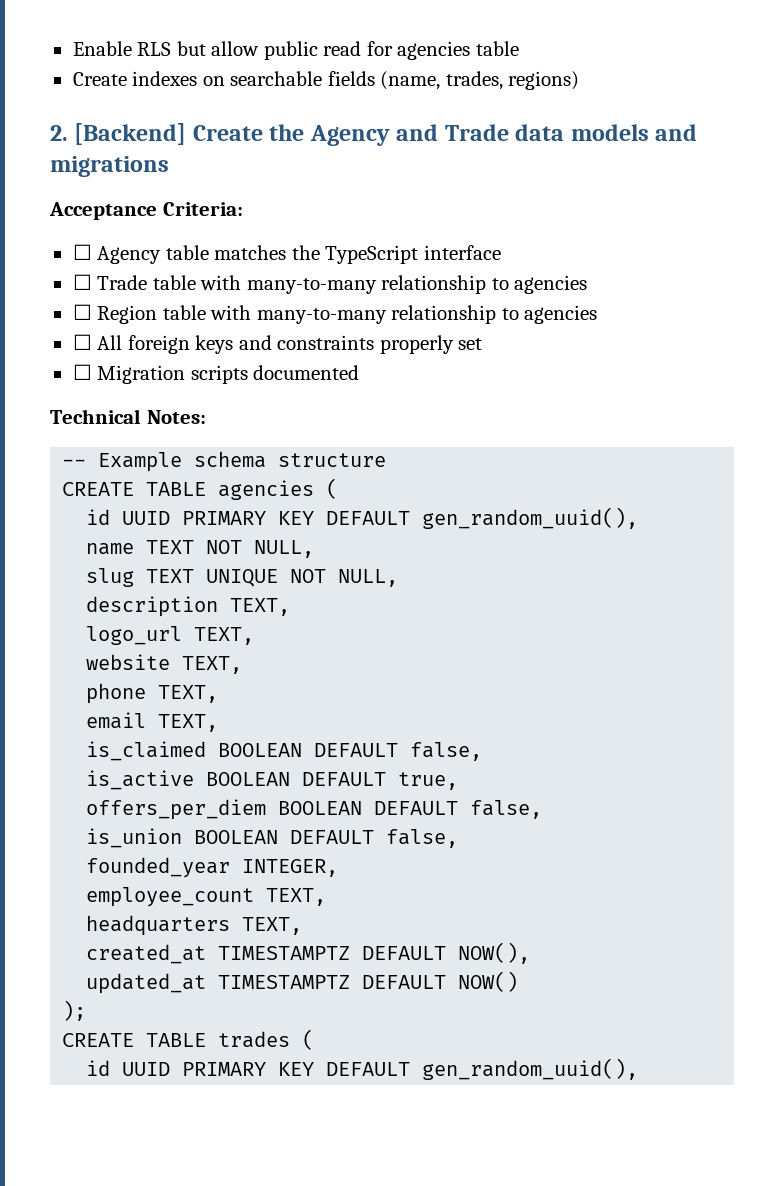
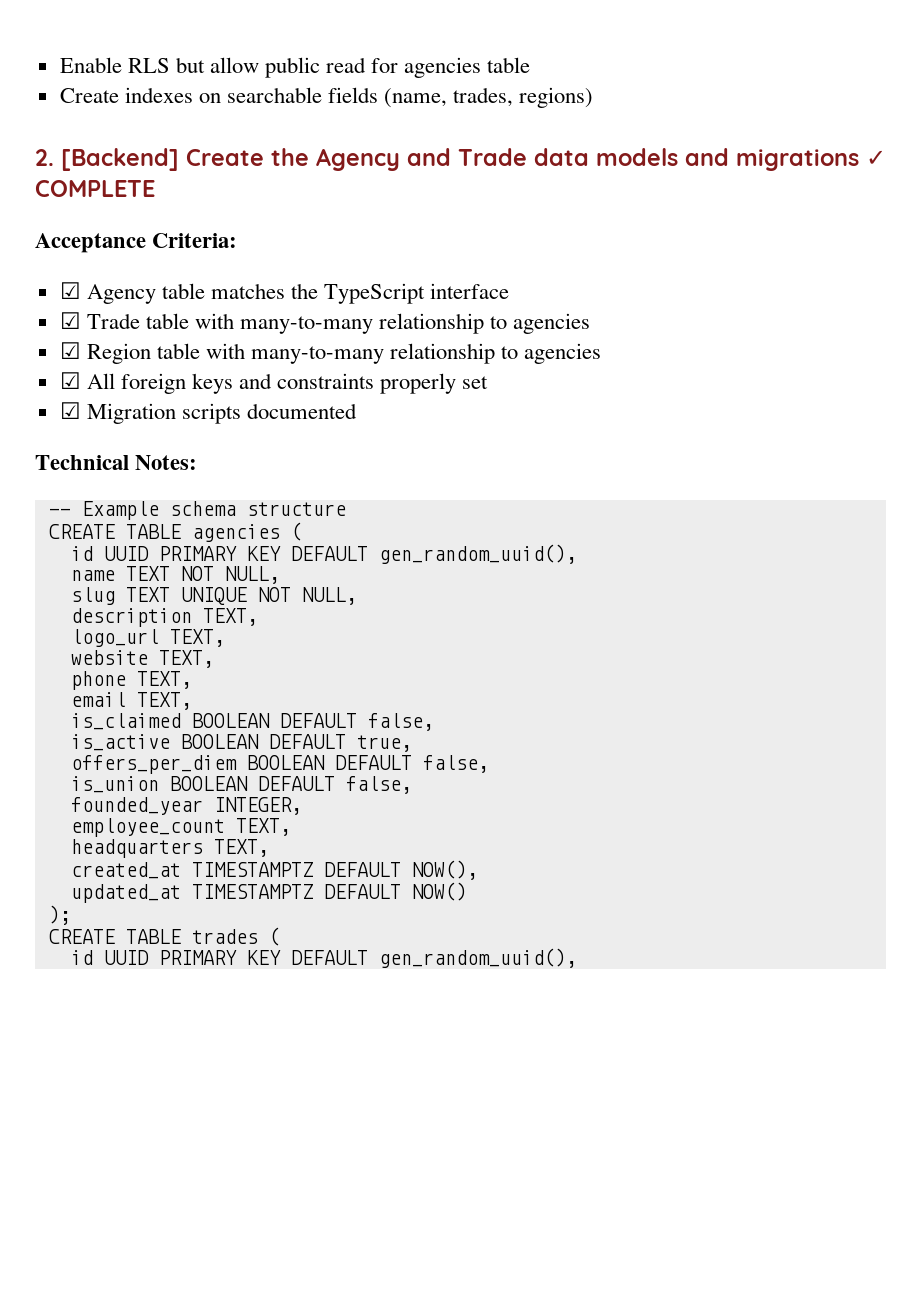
- 2. [Backend] Create the Agency and Trade data models and migrations
+ 2. [Backend] Create the Agency and Trade data models and migrations ✓ COMPLETE
- ☐ Agency table matches the TypeScript interface
+ ☑ Agency table matches the TypeScript interface
- ☐ Trade table with many-to-many relationship to agencies
+ ☑ Trade table with many-to-many relationship to agencies
- ☐ Region table with many-to-many relationship to agencies
+ ☑ Region table with many-to-many relationship to agencies
- ☐ All foreign keys and constraints properly set
+ ☑ All foreign keys and constraints properly set
- ☐ Migration scripts documented
+ ☑ Migration scripts documented

